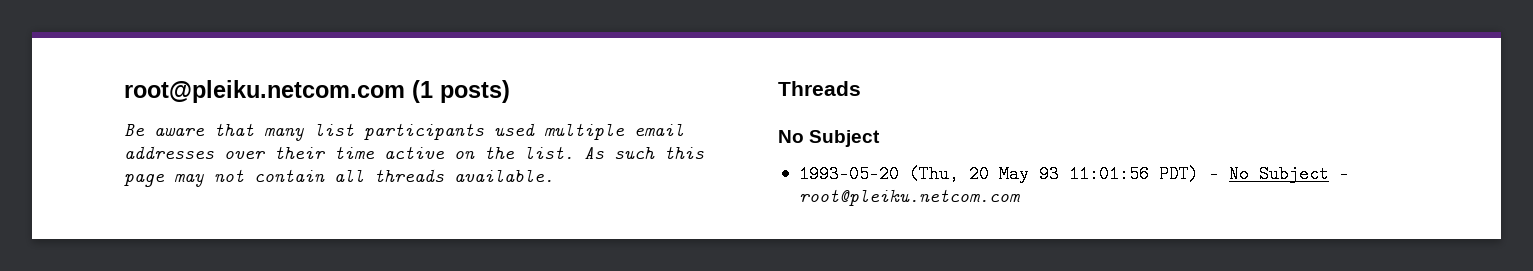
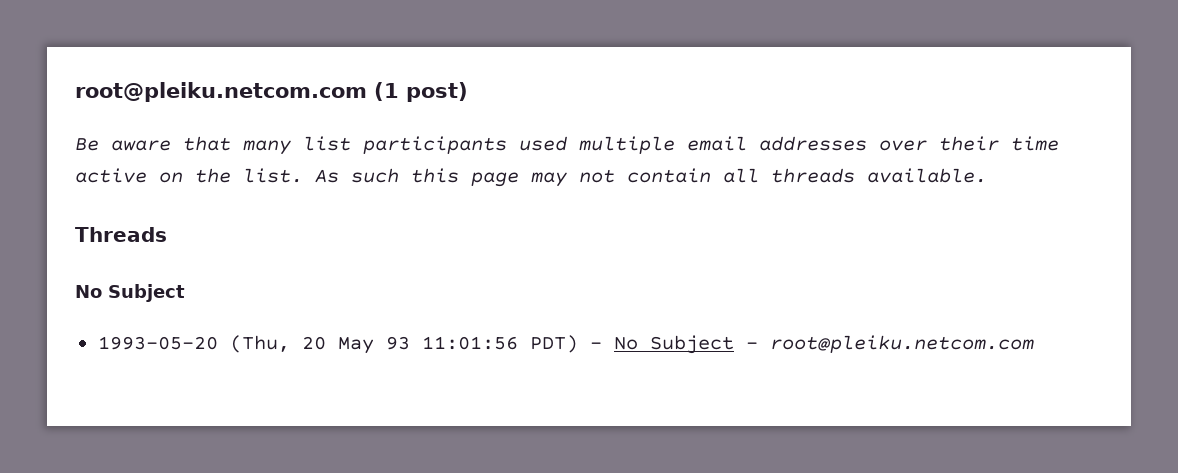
- root@pleiku.netcom.com (1 posts)
+ root@pleiku.netcom.com (1 post)

